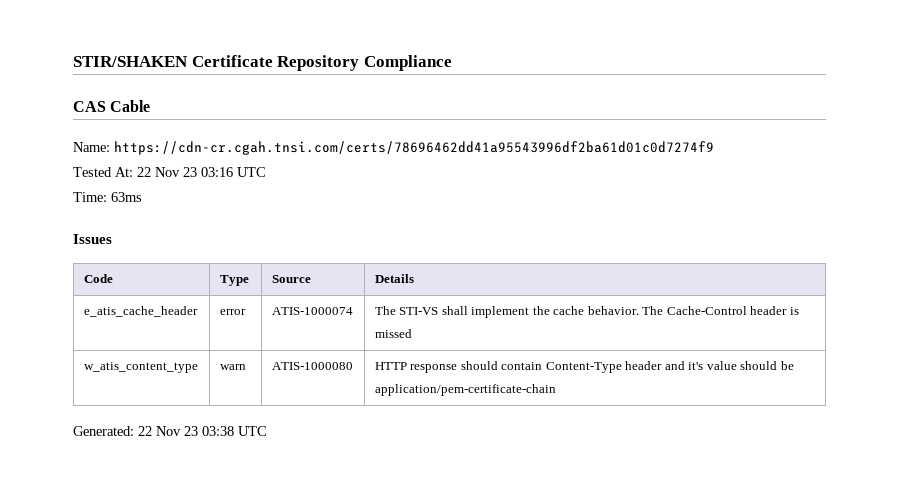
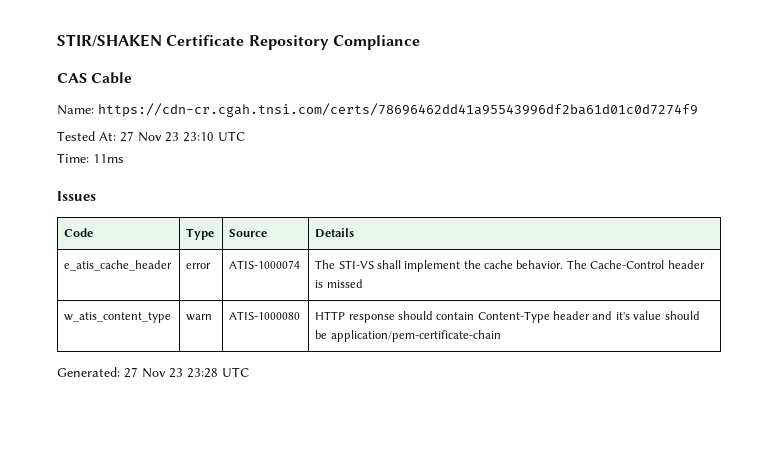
- Tested At: 22 Nov 23 03:16 UTC
+ Tested At: 27 Nov 23 23:10 UTC
- Time: 63ms
+ Time: 11ms
- Generated: 22 Nov 23 03:38 UTC
+ Generated: 27 Nov 23 23:28 UTC

